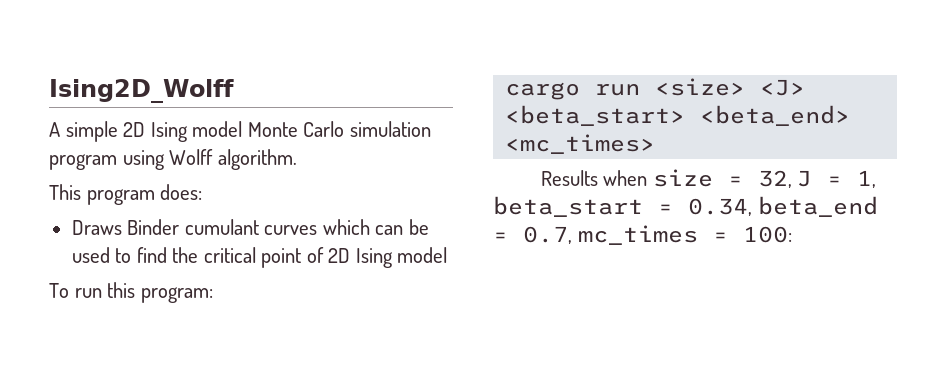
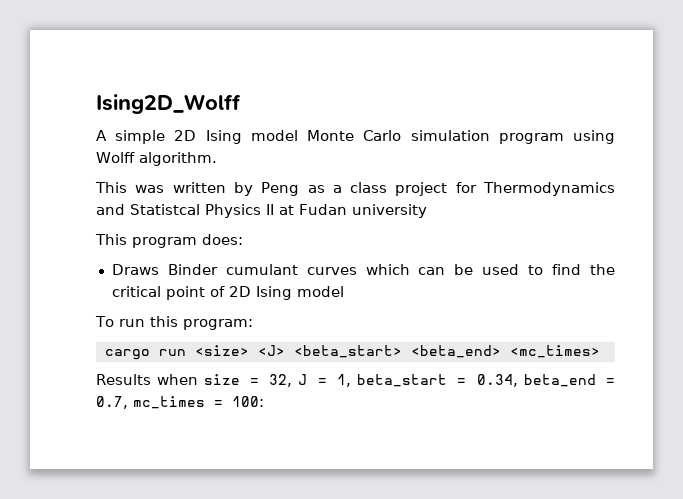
+ This was written by Peng as a class project for Thermodynamics and Statistcal Physics II at Fudan university

